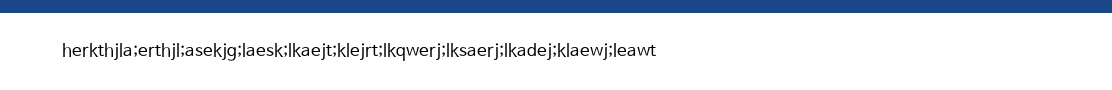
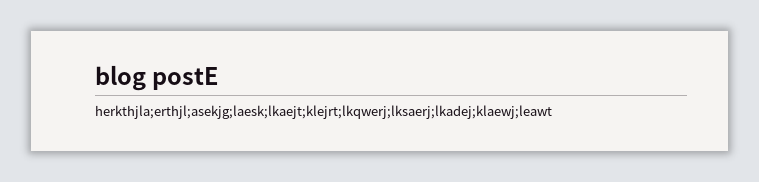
+ blog postE

